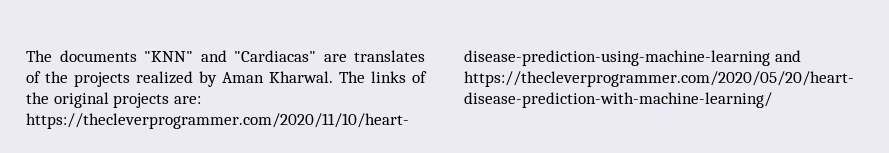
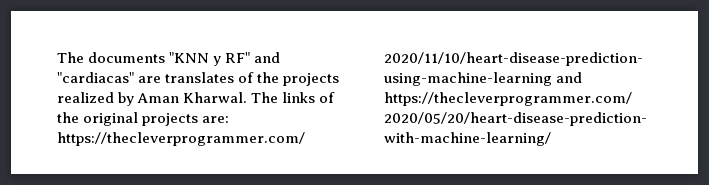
- The documents "KNN" and "Cardiacas" are translates of the projects realized by Aman Kharwal.
+ The documents "KNN y RF" and "cardiacas" are translates of the projects realized by Aman Kharwal.

